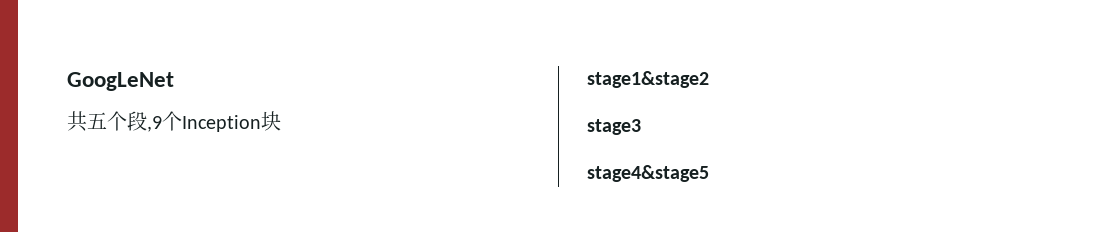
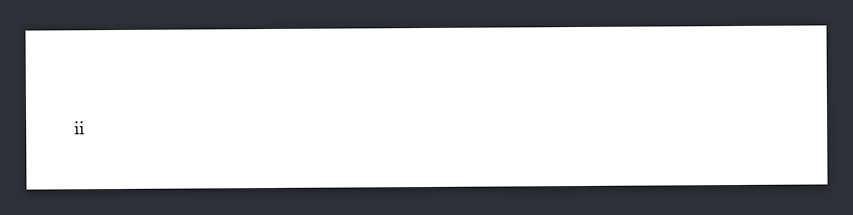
- GoogLeNet
- 共五个段,9个Inception块
- stage1&stage2
- stage3
- stage4&stage5
+ ii

